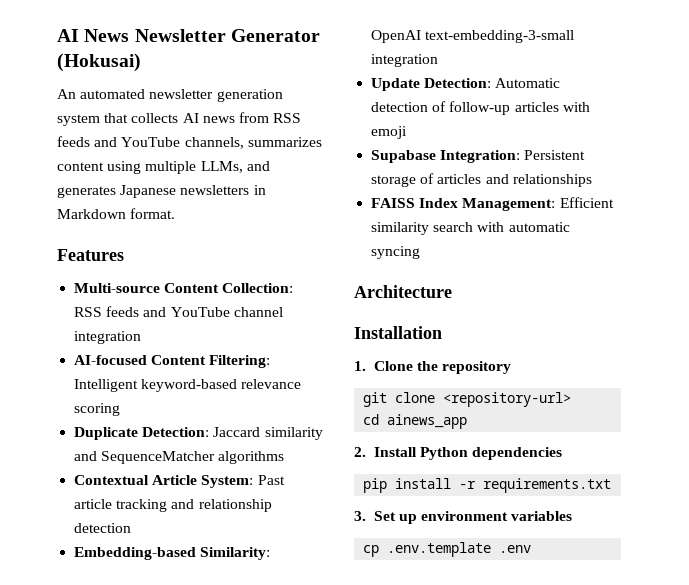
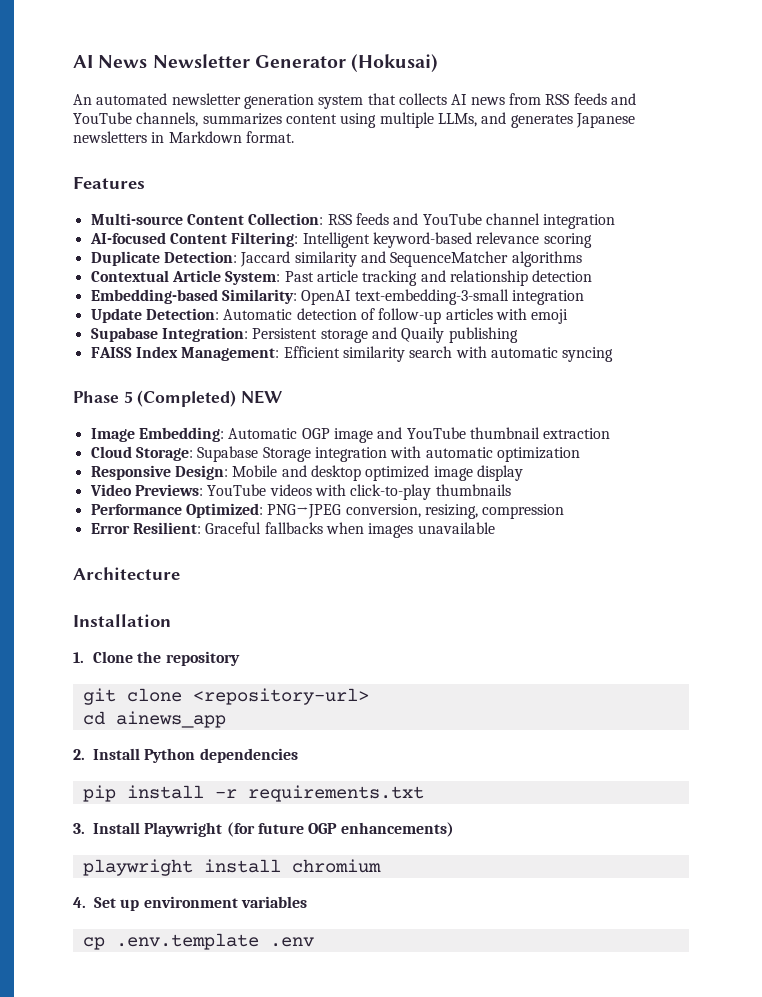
- Supabase Integration: Persistent storage of articles and relationships
+ Supabase Integration: Persistent storage and Quaily publishing
+ Phase 5 (Completed) NEW
+ Image Embedding: Automatic OGP image and YouTube thumbnail extraction
+ Cloud Storage: Supabase Storage integration with automatic optimization
+ Responsive Design: Mobile and desktop optimized image display
+ Video Previews: YouTube videos with click-to-play thumbnails
+ Performance Optimized: PNG→JPEG conversion, resizing, compression
+ Error Resilient: Graceful fallbacks when images unavailable
- 3. Set up environment variables
+ 3. Install Playwright (for future OGP enhancements)
+ playwright install chromium
+ 4. Set up environment variables

